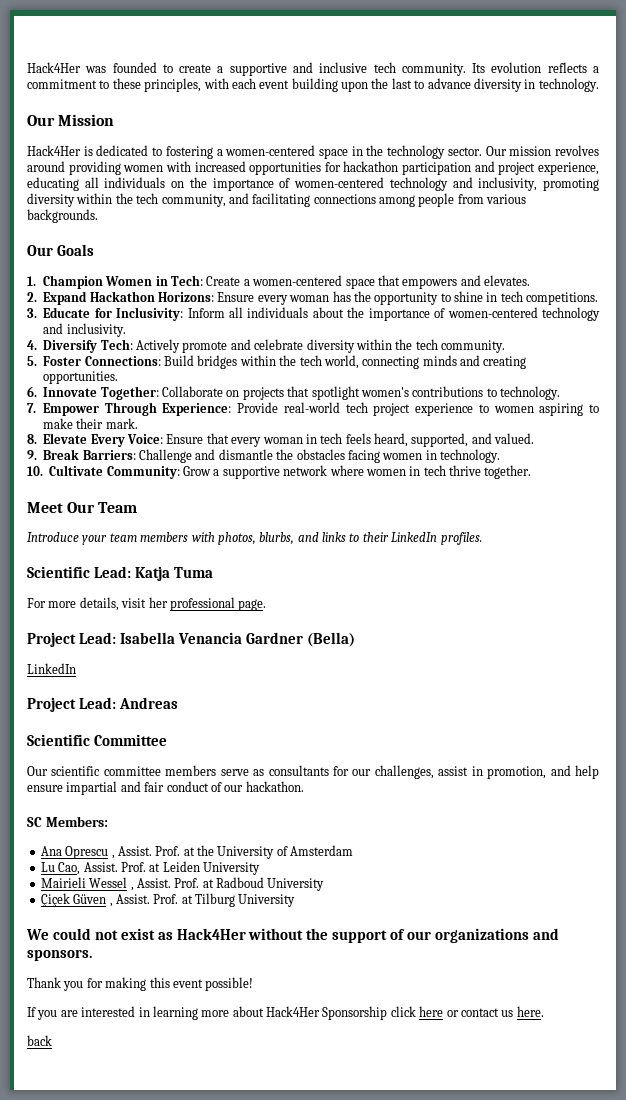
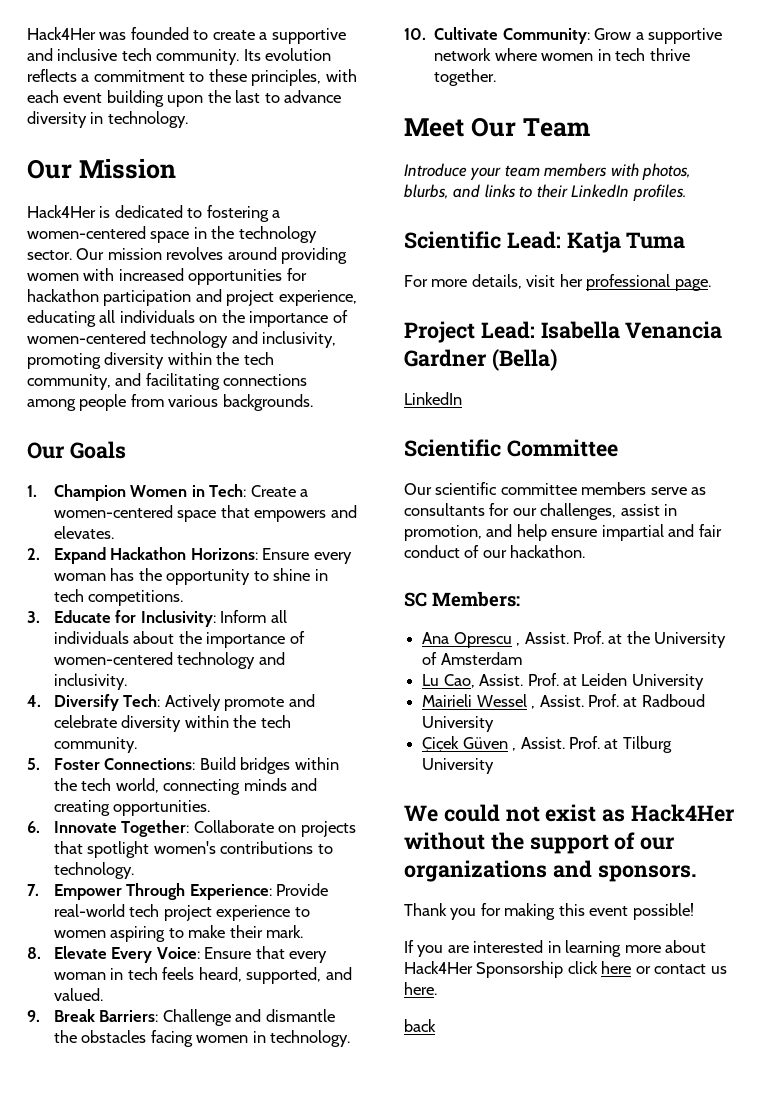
- Project Lead: Andreas

